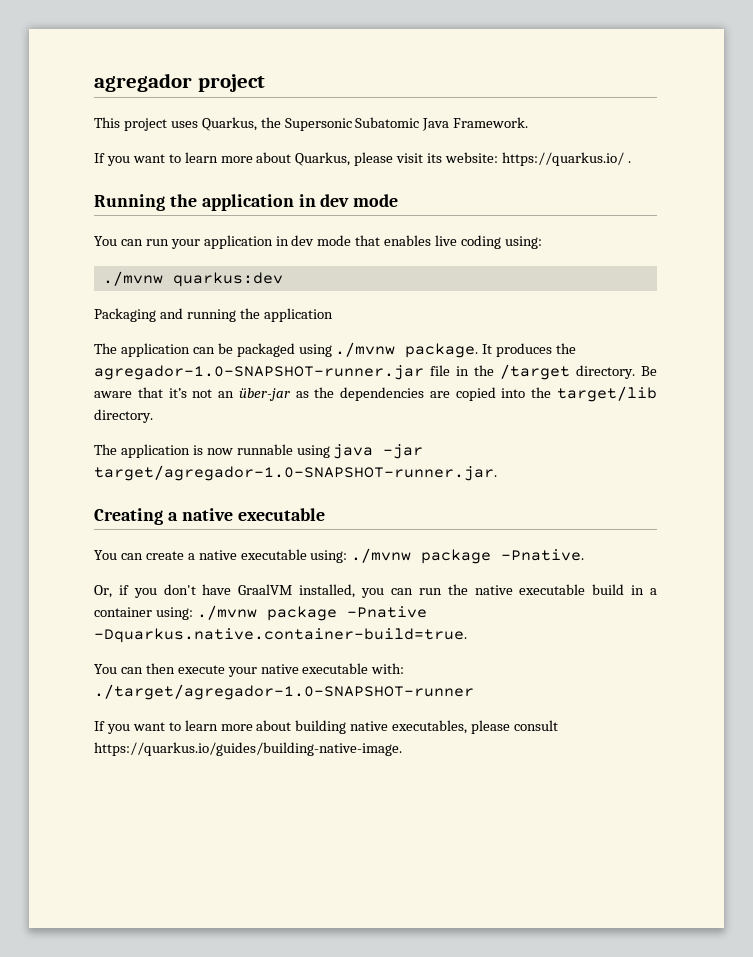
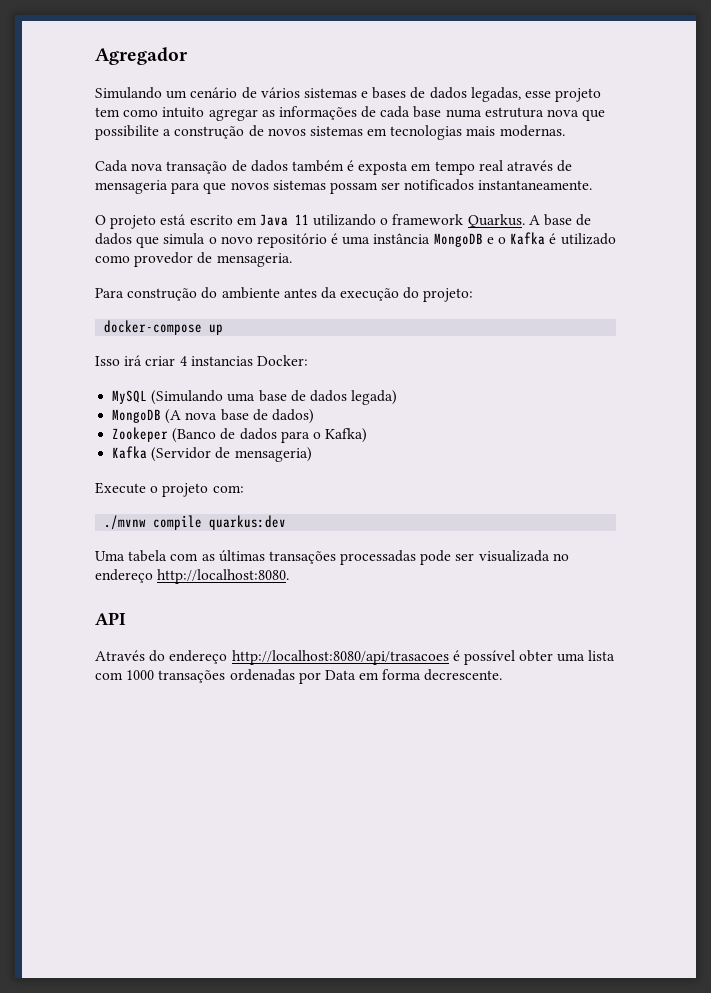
- agregador project
- This project uses Quarkus, the Supersonic Subatomic Java Framework.
- If you want to learn more about Quarkus, please visit its website: https://quarkus.io/ .
- Running the application in dev mode
- You can run your application in dev mode that enables live coding using:
- ./mvnw quarkus:dev
+ Agregador
+ Simulando um cenário de vários sistemas e bases de dados legadas, esse projeto tem como intuito agregar as informações de cada base numa estrutura nova que possibilite a construção de novos sistemas em tecnologias mais modernas.
+ Cada nova transação de dados também é exposta em tempo real através de mensageria para que novos sistemas possam ser notificados instantaneamente.
+ O projeto está escrito em Java 11 utilizando o framework Quarkus. A base de dados que simula o novo repositório é uma instância MongoDB e o Kafka é utilizado como provedor de mensageria.
+ Para construção do ambiente antes da execução do projeto:
+ docker-compose up
+ Isso irá criar 4 instancias Docker:
+ MySQL (Simulando uma base de dados legada)
+ MongoDB (A nova base de dados)
+ Zookeper (Banco de dados para o Kafka)
+ Kafka (Servidor de mensageria)
+ Execute o projeto com:
+ ./mvnw compile quarkus:dev
- Packaging and running the application
- The application can be packaged using ./mvnw package. It produces the agregador-1.0-SNAPSHOT-runner.jar file in the /target directory. Be aware that it’s not an über-jar as the dependencies are copied into the target/lib directory.
- The application is now runnable using java -jar target/agregador-1.0-SNAPSHOT-runner.jar.
- Creating a native executable
- You can create a native executable using: ./mvnw package -Pnative.
- Or, if you don't have GraalVM installed, you can run the native executable build in a container using: ./mvnw package -Pnative -Dquarkus.native.container-build=true.
- You can then execute your native executable with: ./target/agregador-1.0-SNAPSHOT-runner
- If you want to learn more about building native executables, please consult https://quarkus.io/guides/building-native-image.
+ Uma tabela com as últimas transações processadas pode ser visualizada no endereço http://localhost:8080.
+ API
+ Através do endereço http://localhost:8080/api/trasacoes é possível obter uma lista com 1000 transações ordenadas por Data em forma decrescente.

